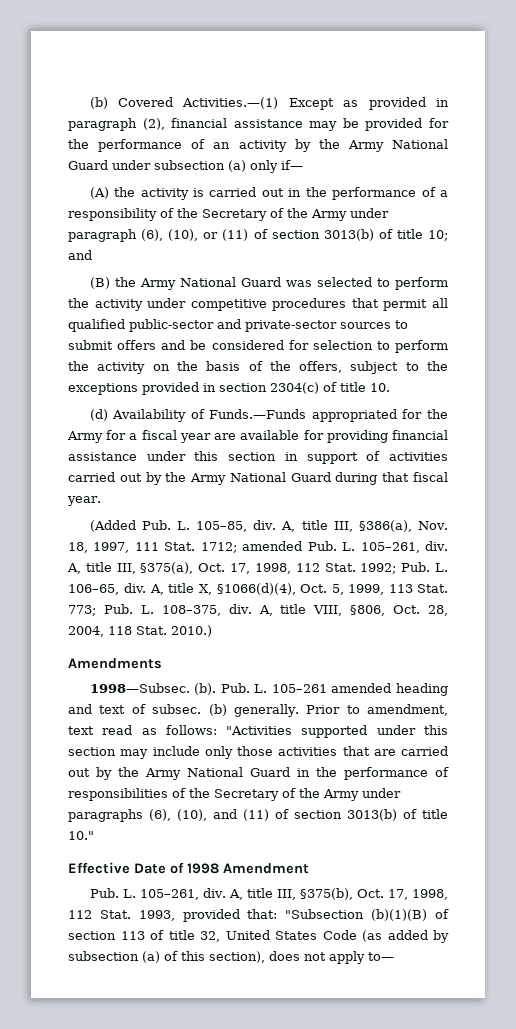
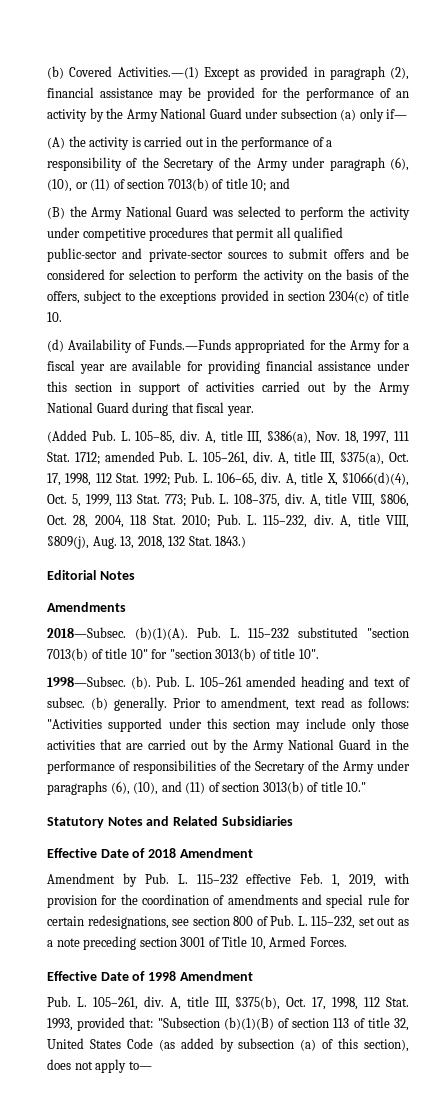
- (A) the activity is carried out in the performance of a responsibility of the Secretary of the Army under paragraph (6), (10), or (11) of section 3013(b) of title 10; and
+ (A) the activity is carried out in the performance of a responsibility of the Secretary of the Army under paragraph (6), (10), or (11) of section 7013(b) of title 10; and
- 2010.)
+ 2010; Pub. L. 115–232, div. A, title VIII, §809(j), Aug. 13, 2018, 132 Stat. 1843.)
+ Editorial Notes
  Amendments
+ 2018—Subsec. (b)(1)(A). Pub. L. 115–232 substituted "section 7013(b) of title 10" for "section 3013(b) of title 10".
+ Statutory Notes and Related Subsidiaries
+ Effective Date of 2018 Amendment
+ Amendment by Pub. L. 115–232 effective Feb. 1, 2019, with provision for the coordination of amendments and special rule for certain redesignations, see section 800 of Pub. L. 115–232, set out as a note preceding section 3001 of Title 10, Armed Forces.

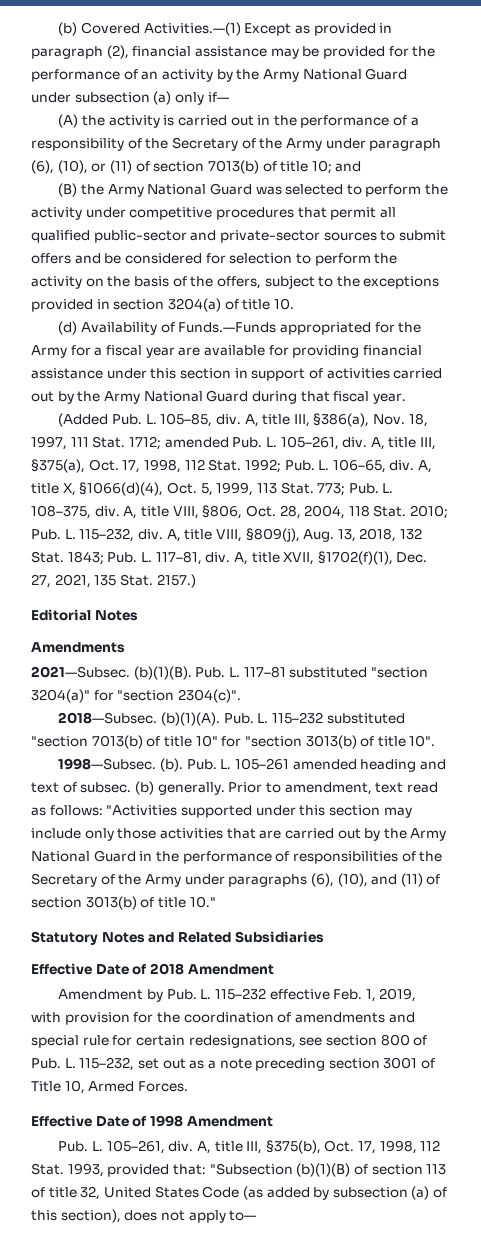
- (B) the Army National Guard was selected to perform the activity under competitive procedures that permit all qualified public-sector and private-sector sources to submit offers and be considered for selection to perform the activity on the basis of the offers, subject to the exceptions provided in section 2304(c) of title 10.
+ (B) the Army National Guard was selected to perform the activity under competitive procedures that permit all qualified public-sector and private-sector sources to submit offers and be considered for selection to perform the activity on the basis of the offers, subject to the exceptions provided in section 3204(a) of title 10.
- 1843.)
+ 1843; Pub. L. 117–81, div. A, title XVII, §1702(f)(1), Dec. 27, 2021, 135 Stat. 2157.)
  Editorial Notes
  Amendments
+ 2021—Subsec. (b)(1)(B). Pub. L. 117–81 substituted "section 3204(a)" for "section 2304(c)".

